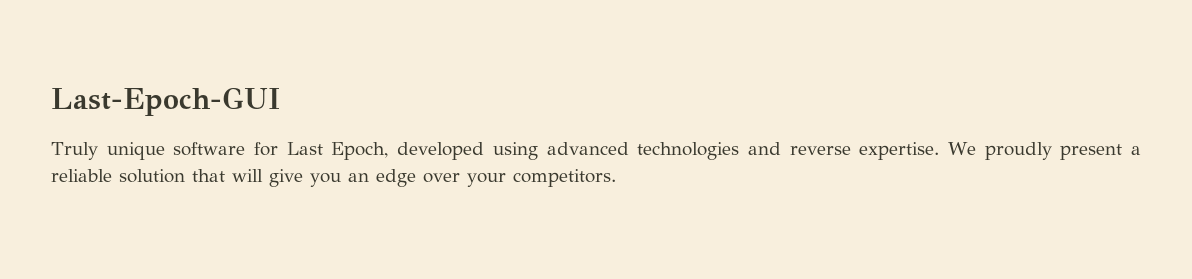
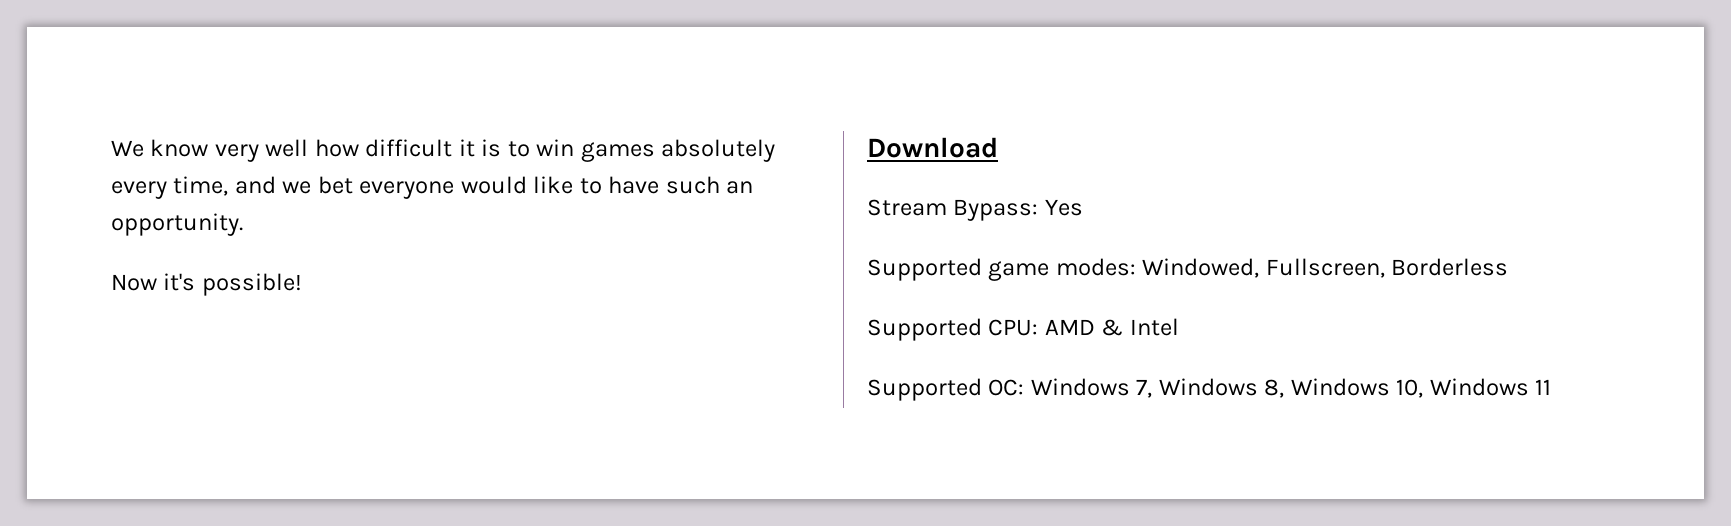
- Last-Epoch-GUI
- Truly unique software for Last Epoch, developed using advanced technologies and reverse expertise. We proudly present a reliable solution that will give you an edge over your competitors.
+ We know very well how difficult it is to win games absolutely every time, and we bet everyone would like to have such an opportunity.
+ Now it's possible!
+ Download
+ Stream Bypass: Yes
+ Supported game modes: Windowed, Fullscreen, Borderless
+ Supported CPU: AMD & Intel
+ Supported OC: Windows 7, Windows 8, Windows 10, Windows 11

